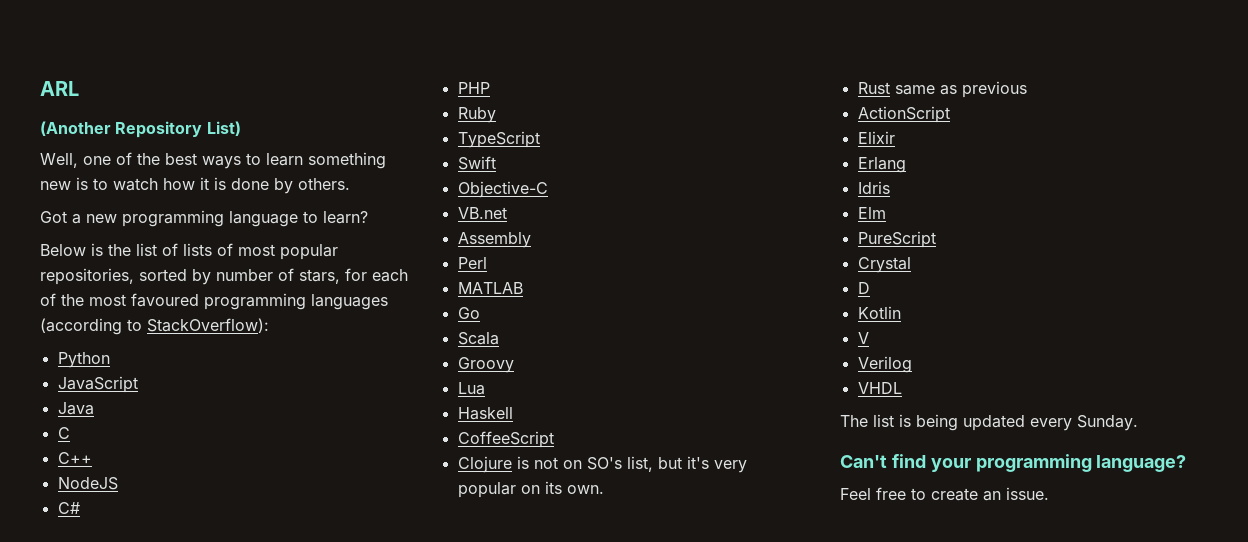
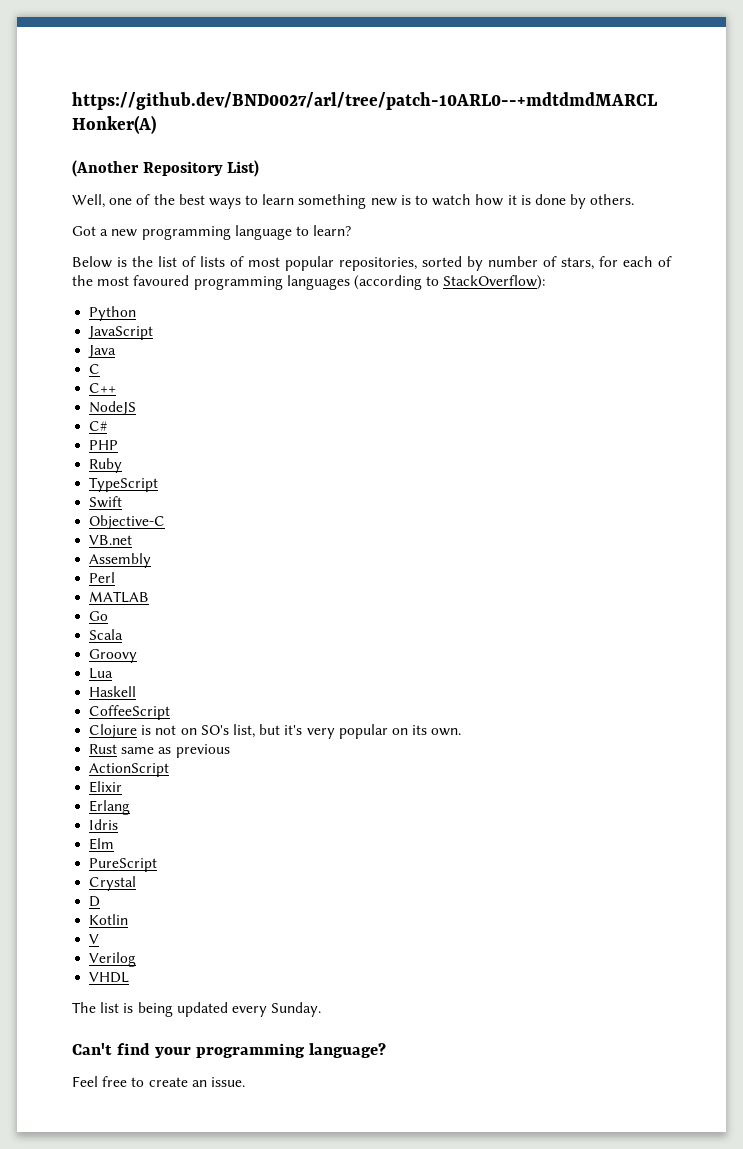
- ARL
+ https://github.dev/BND0027/arl/tree/patch-10ARL0--+mdtdmdMARCL Honker(A)

